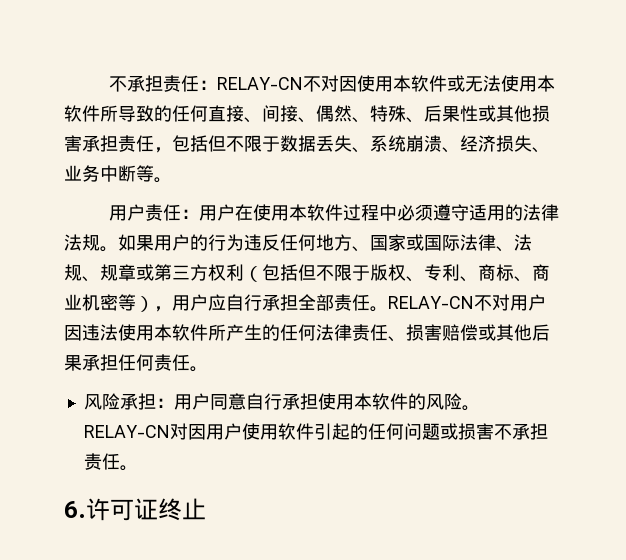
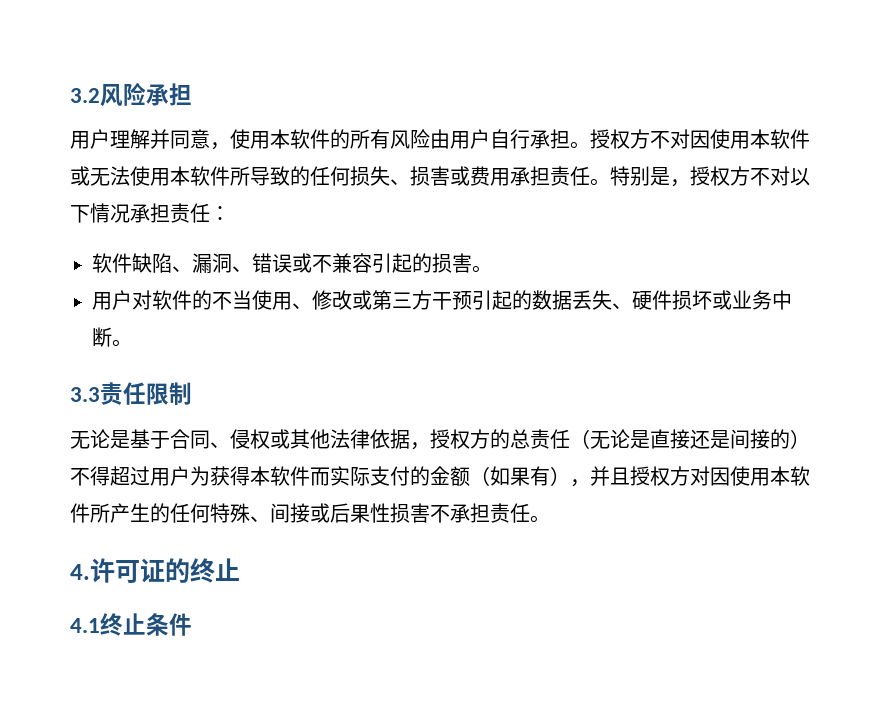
- 不承担责任：RELAY-CN不对因使用本软件或无法使用本软件所导致的任何直接、间接、偶然、特殊、后果性或其他损害承担责任，包括但不限于数据丢失、系统崩溃、经济损失、业务中断等。
- 用户责任：用户在使用本软件过程中必须遵守适用的法律法规。如果用户的行为违反任何地方、国家或国际法律、法规、规章或第三方权利（包括但不限于版权、专利、商标、商业机密等），用户应自行承担全部责任。RELAY-CN不对用户因违法使用本软件所产生的任何法律责任、损害赔偿或其他后果承担任何责任。
- 风险承担：用户同意自行承担使用本软件的风险。RELAY-CN对因用户使用软件引起的任何问题或损害不承担责任。
- 6.许可证终止
+ 3.2风险承担
+ 用户理解并同意，使用本软件的所有风险由用户自行承担。授权方不对因使用本软件或无法使用本软件所导致的任何损失、损害或费用承担责任。特别是，授权方不对以下情况承担责任：
+ 软件缺陷、漏洞、错误或不兼容引起的损害。
+ 用户对软件的不当使用、修改或第三方干预引起的数据丢失、硬件损坏或业务中断。
+ 3.3责任限制
+ 无论是基于合同、侵权或其他法律依据，授权方的总责任（无论是直接还是间接的）不得超过用户为获得本软件而实际支付的金额（如果有），并且授权方对因使用本软件所产生的任何特殊、间接或后果性损害不承担责任。
+ 4.许可证的终止
+ 4.1终止条件

